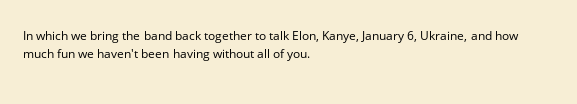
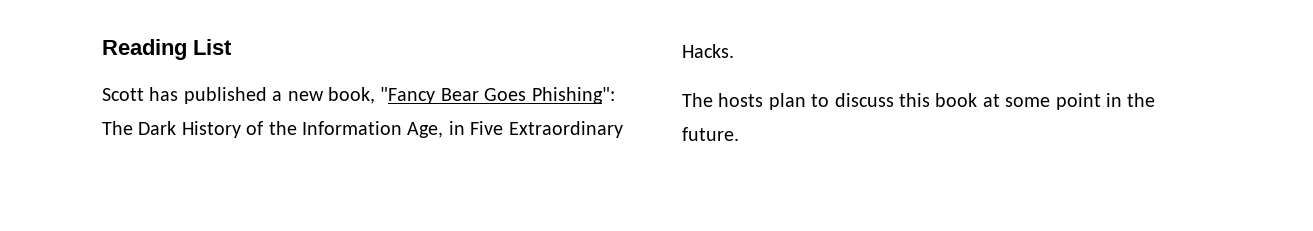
- In which we bring the band back together to talk Elon, Kanye, January 6, Ukraine, and how much fun we haven't been having without all of you.
+ Reading List
+ Scott has published a new book, "Fancy Bear Goes Phishing": The Dark History of the Information Age, in Five Extraordinary Hacks.
+ The hosts plan to discuss this book at some point in the future.

